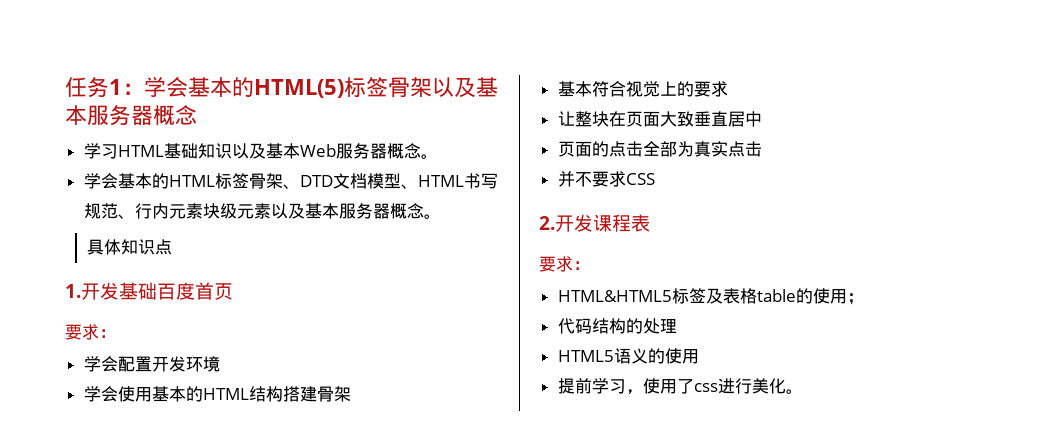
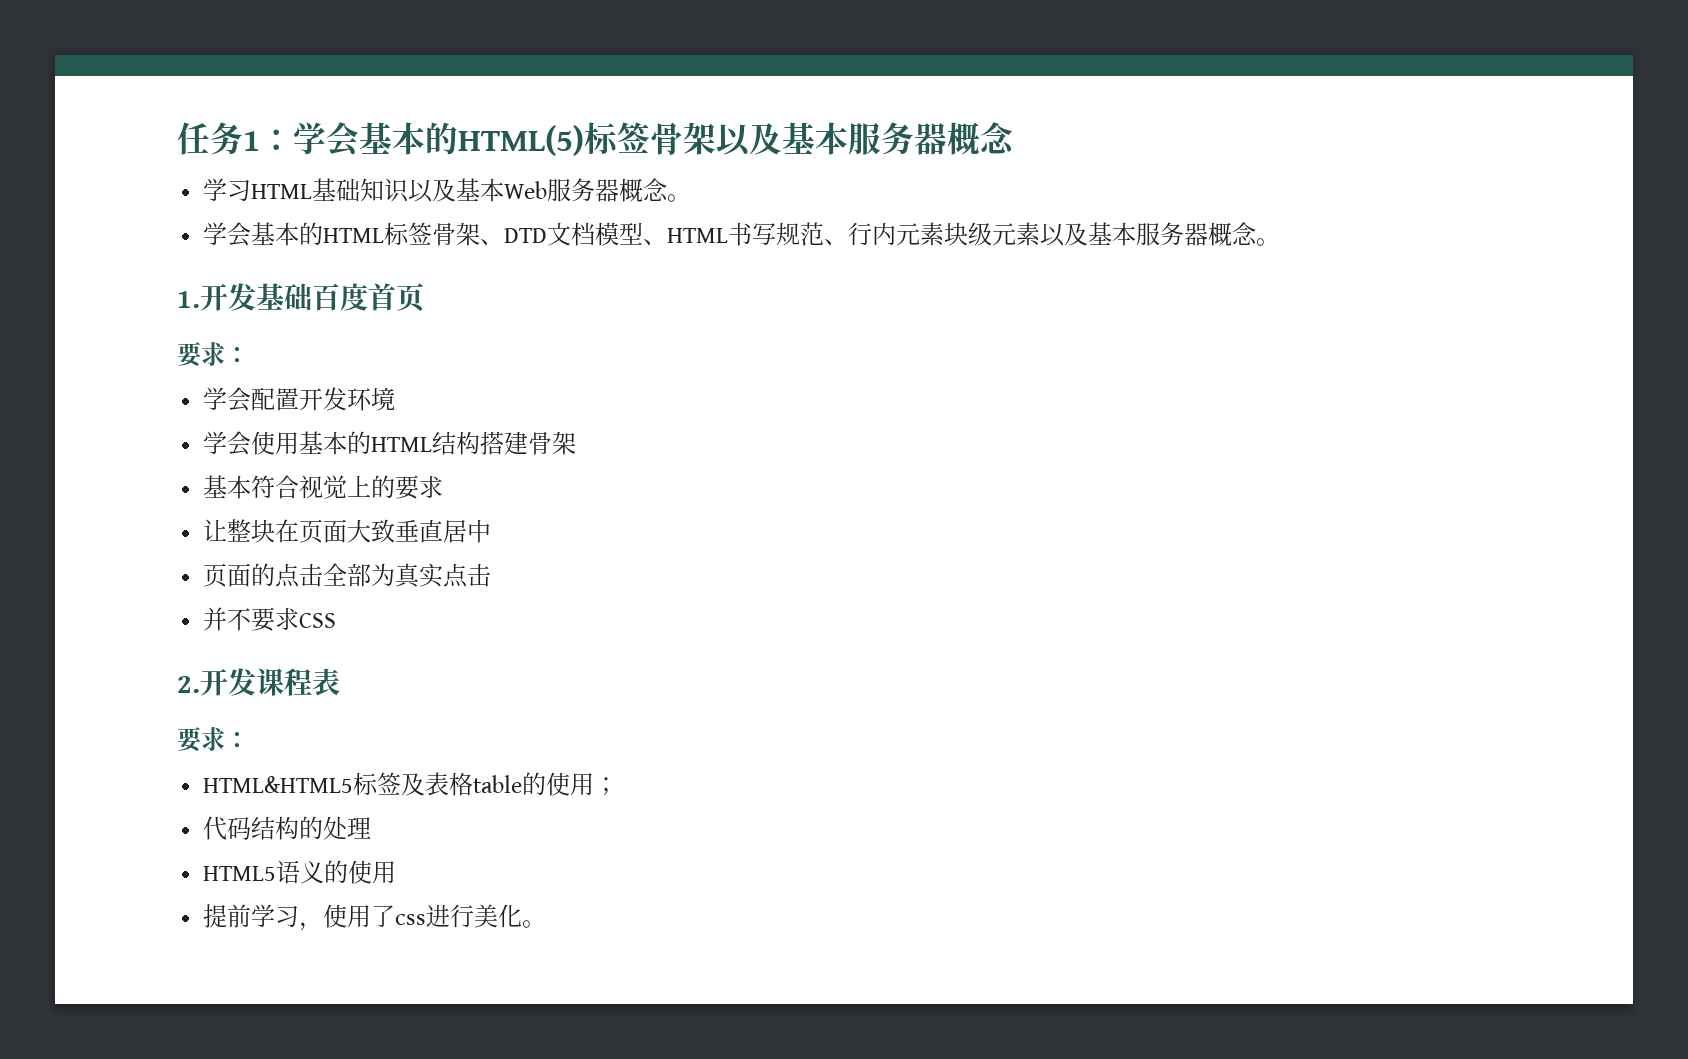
- 具体知识点

